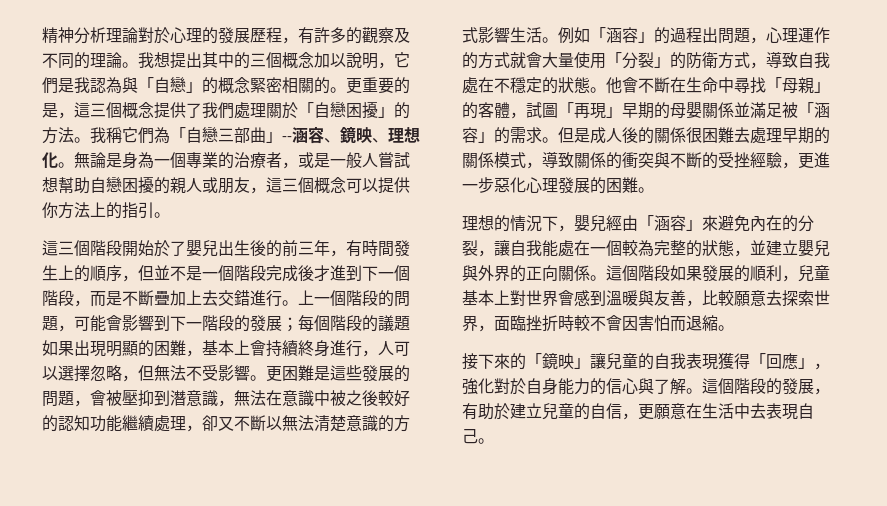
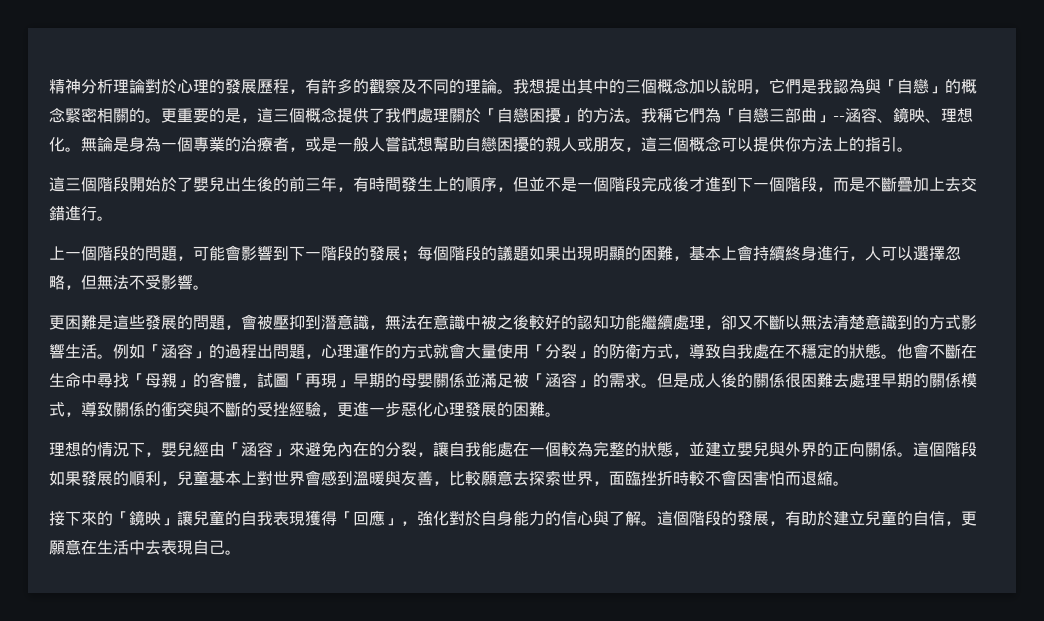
- 這三個階段開始於了嬰兒出生後的前三年，有時間發生上的順序，但並不是一個階段完成後才進到下一個階段，而是不斷疊加上去交錯進行。上一個階段的問題，可能會影響到下一階段的發展；
+ 這三個階段開始於了嬰兒出生後的前三年，有時間發生上的順序，但並不是一個階段完成後才進到下一個階段，而是不斷疊加上去交錯進行。
+ 上一個階段的問題，可能會影響到下一階段的發展；
- 每個階段的議題如果出現明顯的困難，基本上會持續終身進行，人可以選擇忽略，但無法不受影響。更困難是這些發展的問題，會被壓抑到潛意識，無法在意識中被之後較好的認知功能繼續處理，卻又不斷以無法清楚意識的方式影響生活。
+ 每個階段的議題如果出現明顯的困難，基本上會持續終身進行，人可以選擇忽略，但無法不受影響。
+ 更困難是這些發展的問題，會被壓抑到潛意識，無法在意識中被之後較好的認知功能繼續處理，卻又不斷以無法清楚意識到的方式影響生活。

